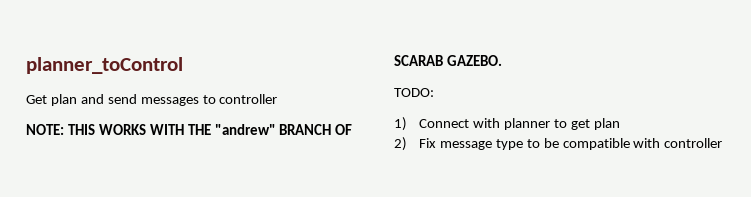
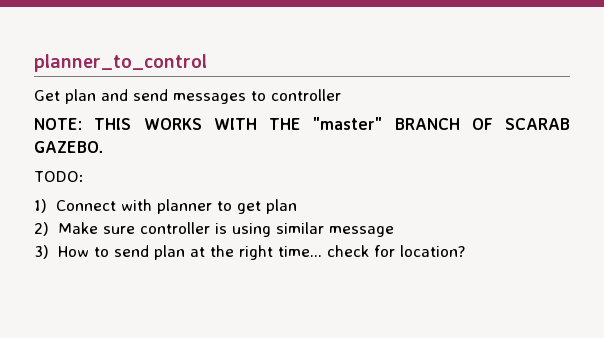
- planner_toControl
+ planner_to_control
- NOTE: THIS WORKS WITH THE "andrew" BRANCH OF SCARAB GAZEBO.
+ NOTE: THIS WORKS WITH THE "master" BRANCH OF SCARAB GAZEBO.
- 2) Fix message type to be compatible with controller
+ 2) Make sure controller is using similar message
+ 3) How to send plan at the right time... check for location?

